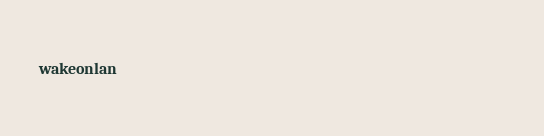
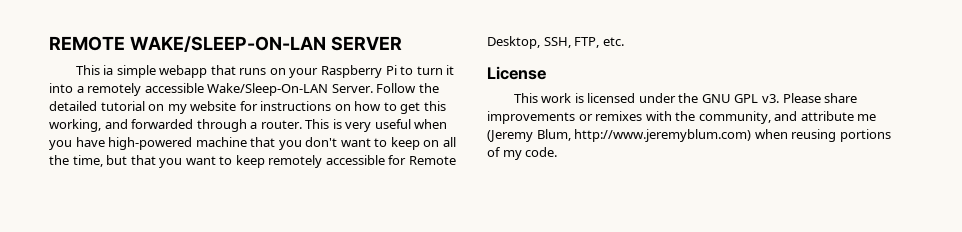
- wakeonlan
+ REMOTE WAKE/SLEEP-ON-LAN SERVER
+ This ia simple webapp that runs on your Raspberry Pi to turn it into a remotely accessible Wake/Sleep-On-LAN Server. Follow the detailed tutorial on my website for instructions on how to get this working, and forwarded through a router. This is very useful when you have high-powered machine that you don't want to keep on all the time, but that you want to keep remotely accessible for Remote Desktop, SSH, FTP, etc.
+ License
+ This work is licensed under the GNU GPL v3. Please share improvements or remixes with the community, and attribute me (Jeremy Blum, http://www.jeremyblum.com) when reusing portions of my code.

